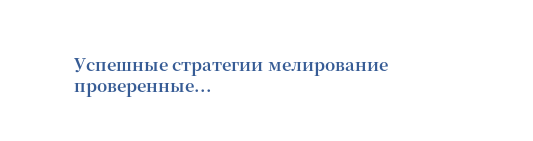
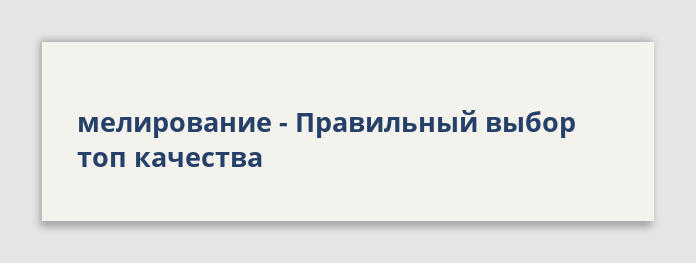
- Успешные стратегии мелирование проверенные...
+ мелирование - Правильный выбор топ качества

